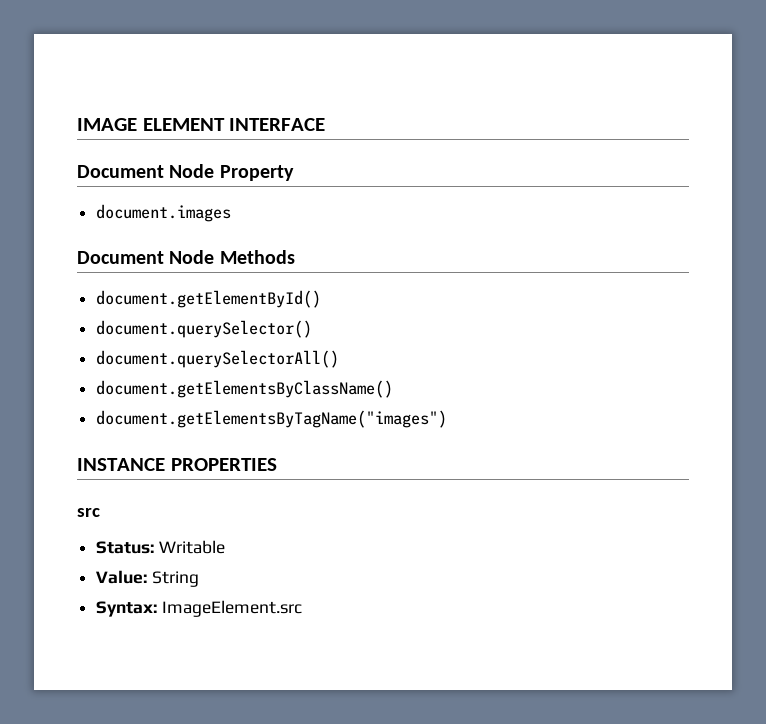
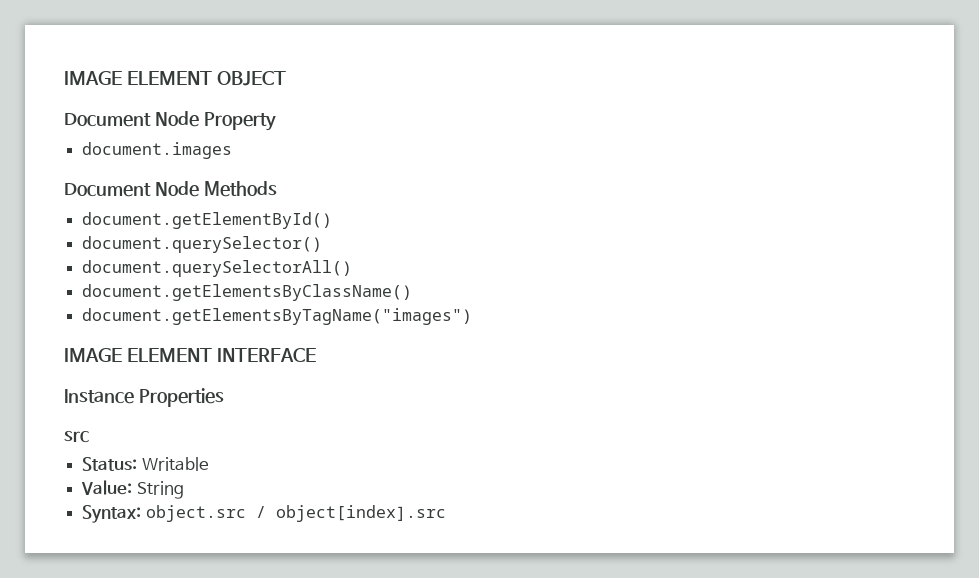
- IMAGE ELEMENT INTERFACE
+ IMAGE ELEMENT OBJECT
- INSTANCE PROPERTIES
+ IMAGE ELEMENT INTERFACE
+ Instance Properties
- Syntax: ImageElement.src
+ Syntax: object.src / object[index].src

